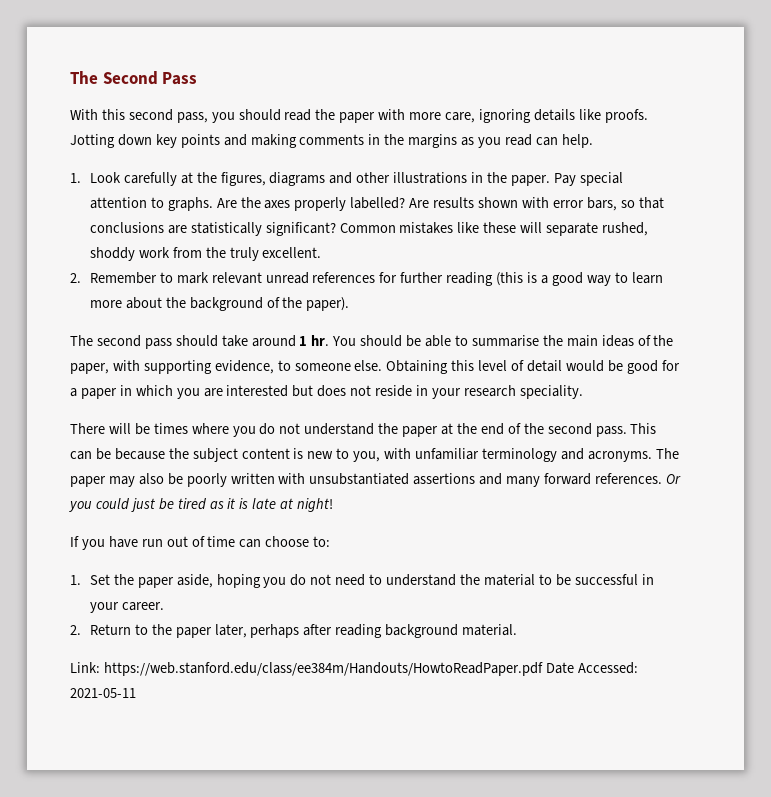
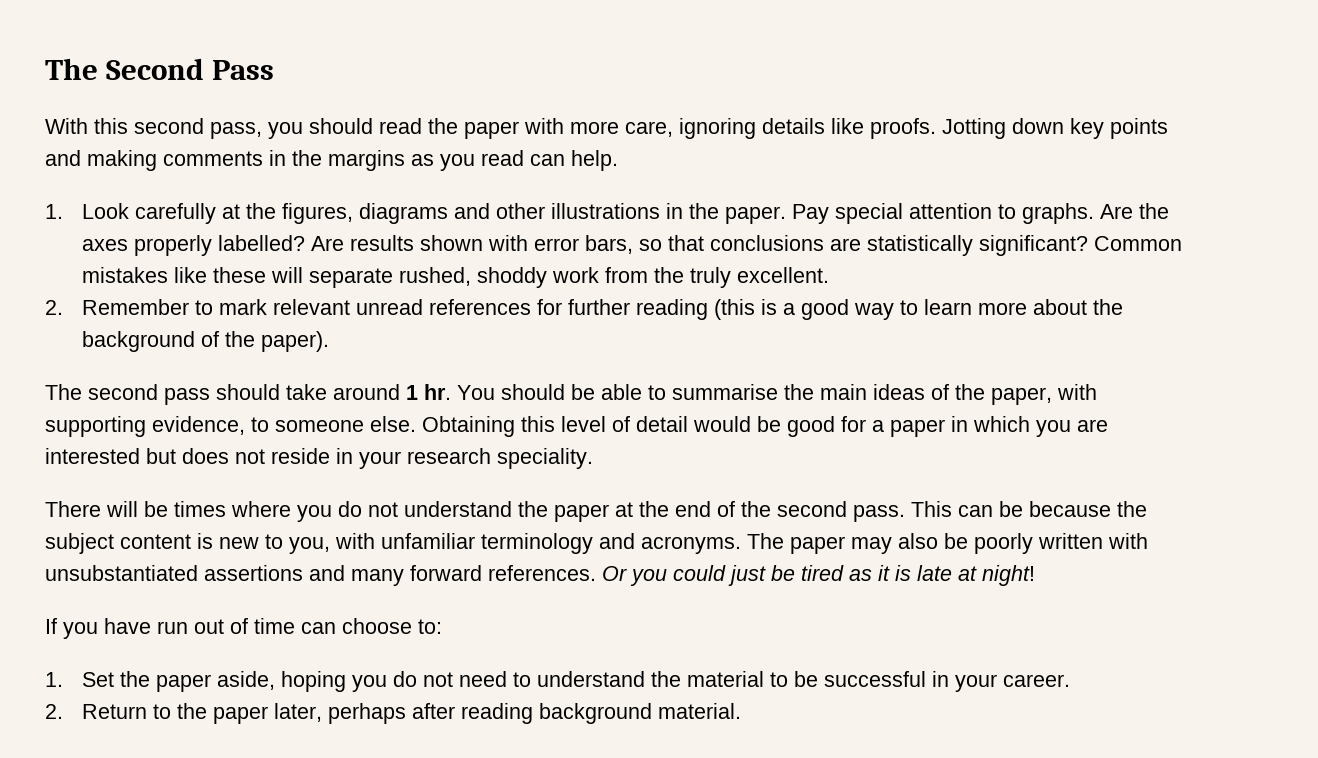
- Link: https://web.stanford.edu/class/ee384m/Handouts/HowtoReadPaper.pdf Date Accessed: 2021-05-11

